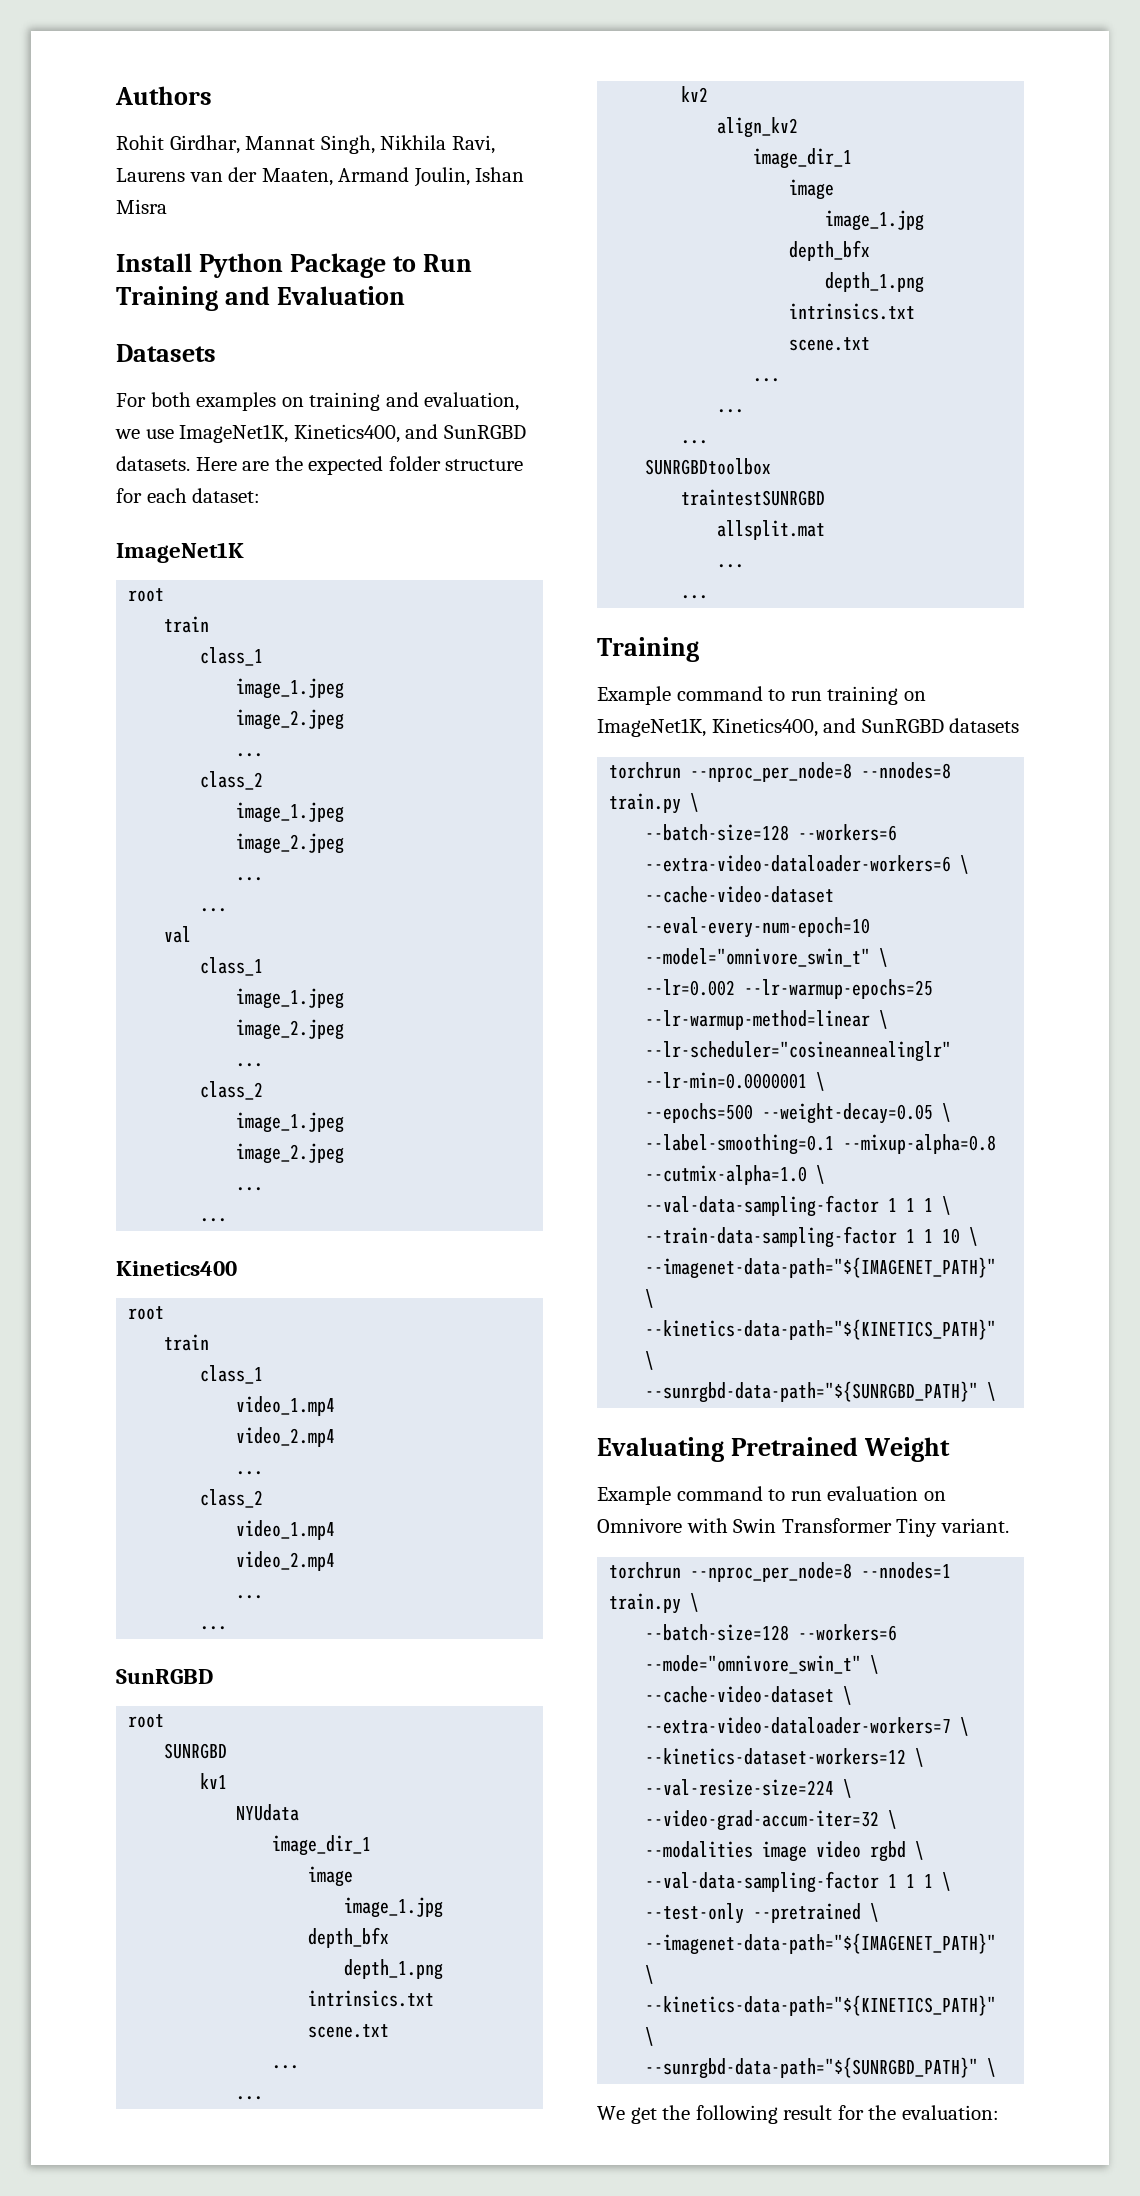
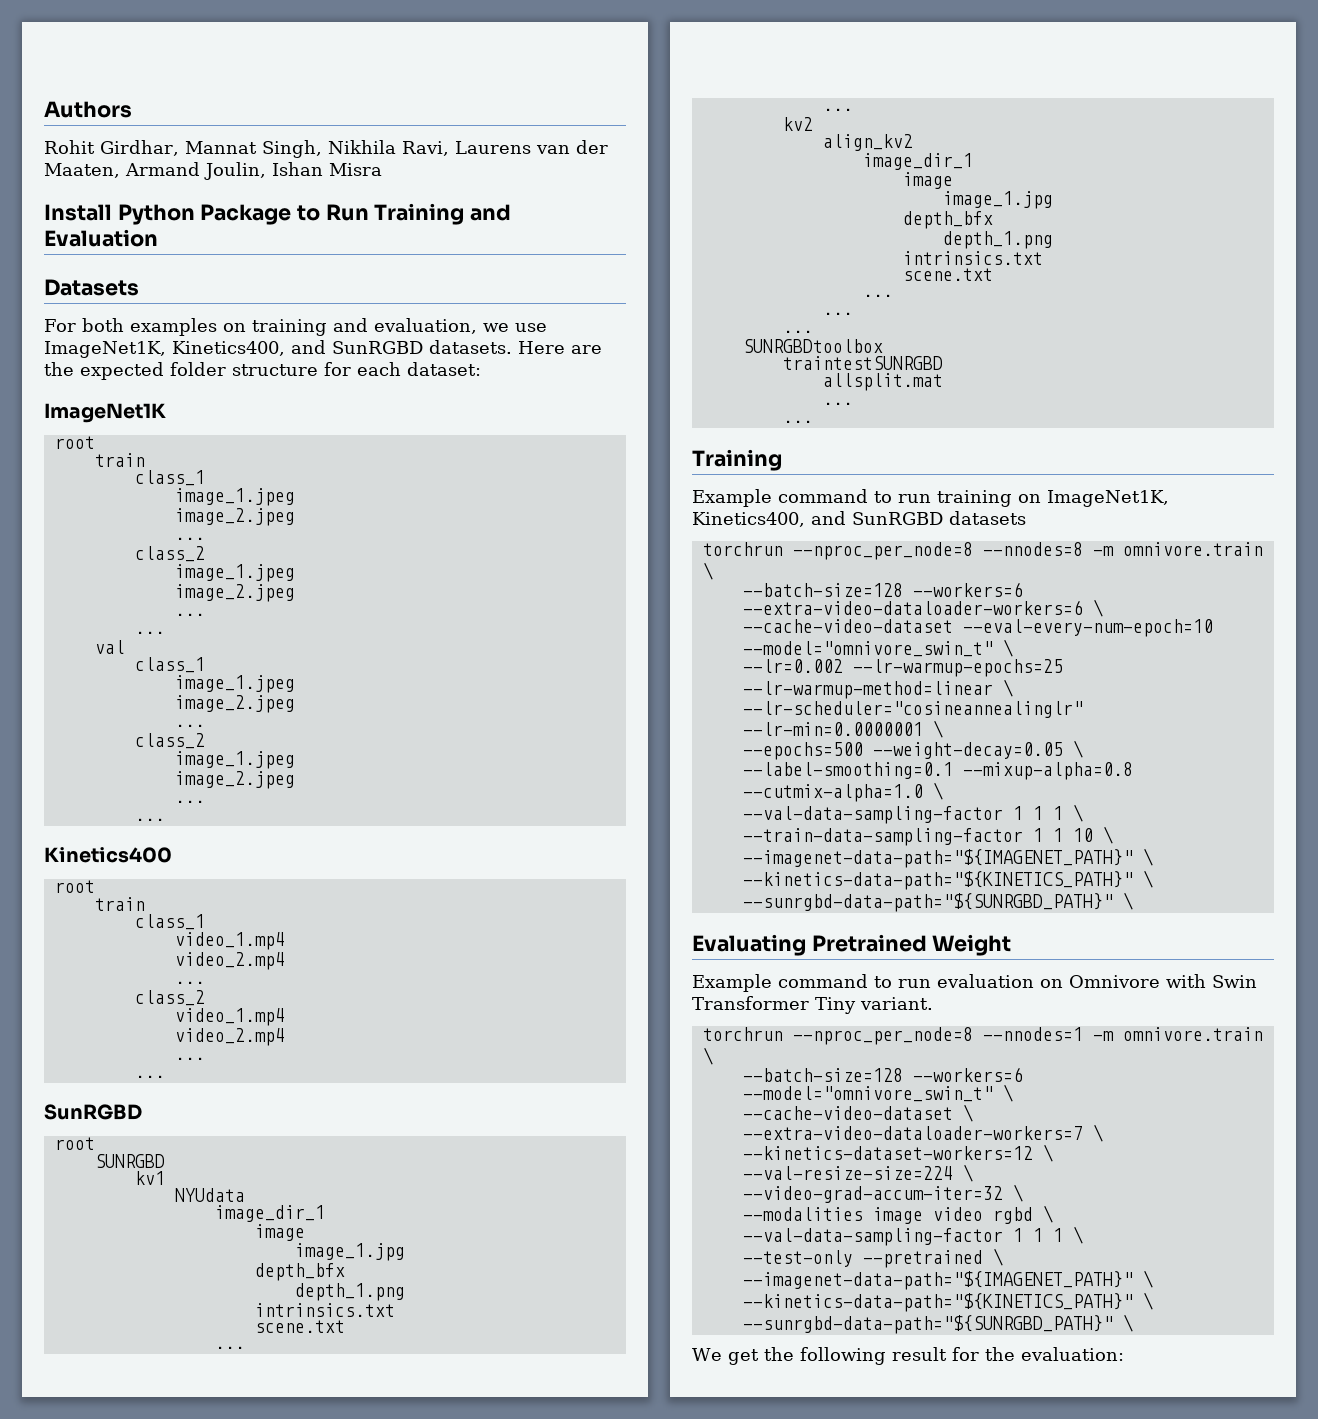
- torchrun --nproc_per_node=8 --nnodes=8 train.py \
+ torchrun --nproc_per_node=8 --nnodes=8 -m omnivore.train \
- torchrun --nproc_per_node=8 --nnodes=1 train.py \
- --batch-size=128 --workers=6 --mode="omnivore_swin_t" \
+ torchrun --nproc_per_node=8 --nnodes=1 -m omnivore.train \
+ --batch-size=128 --workers=6 --model="omnivore_swin_t" \

